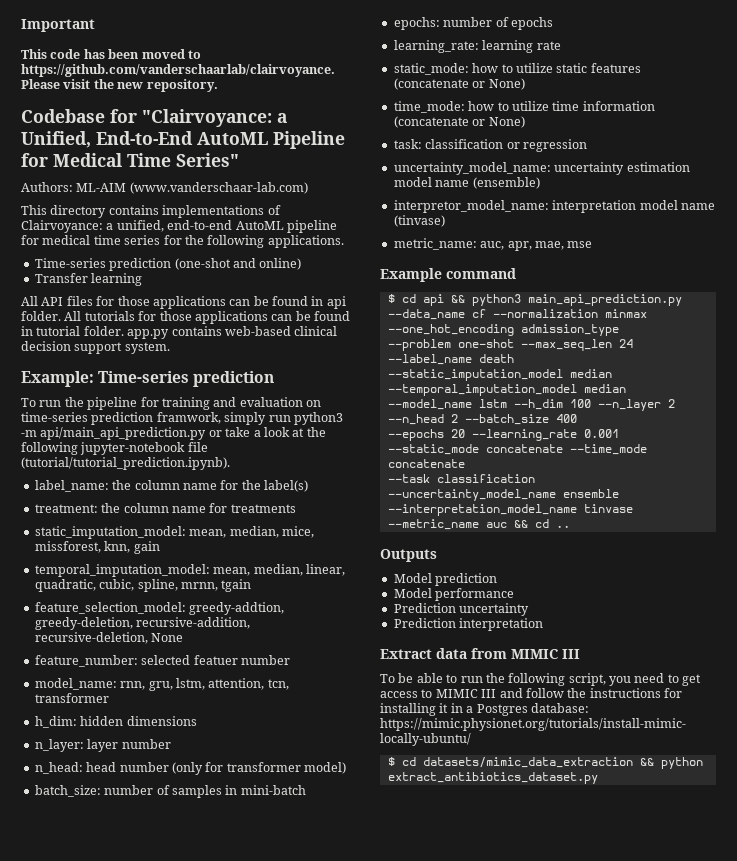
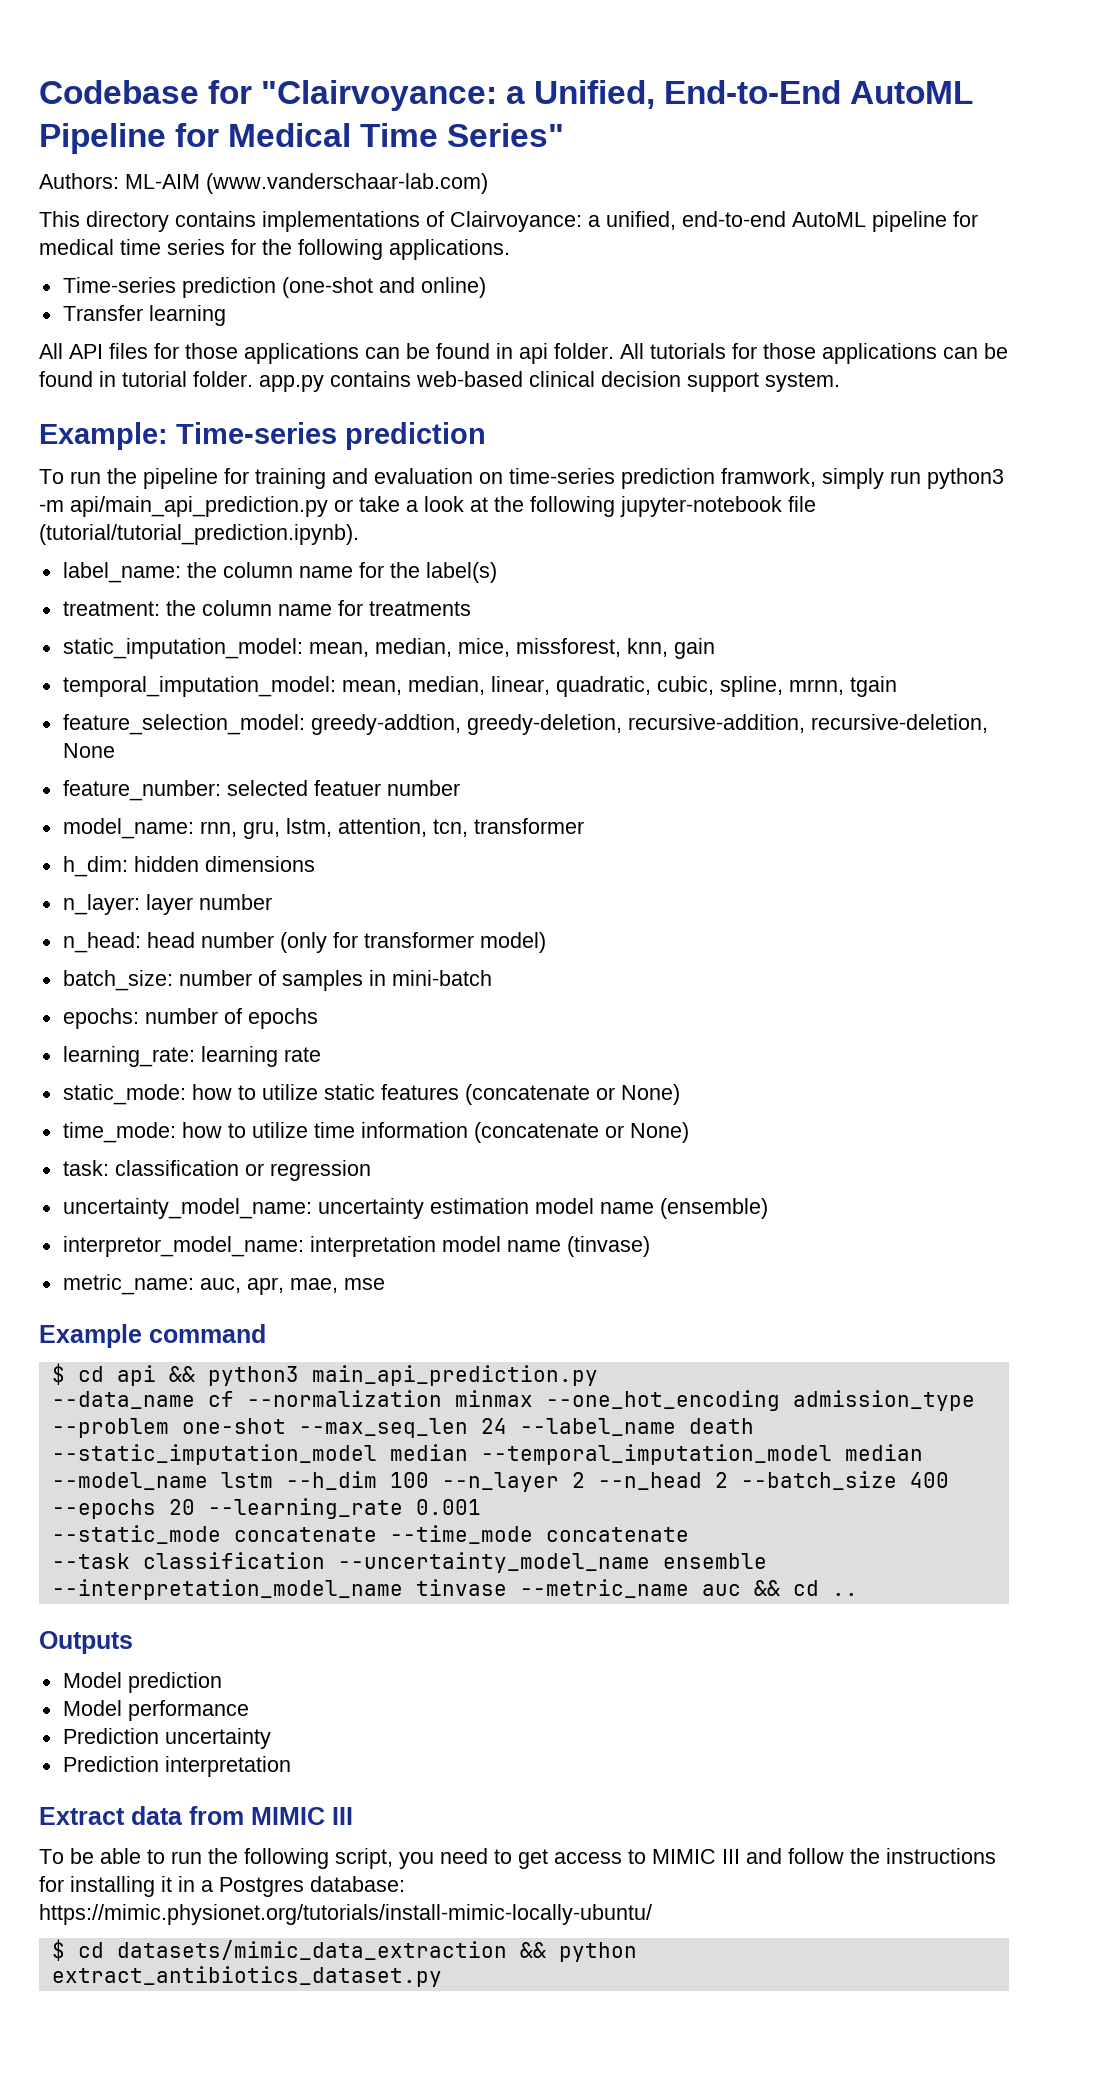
- Important
- This code has been moved to https://github.com/vanderschaarlab/clairvoyance. Please visit the new repository.

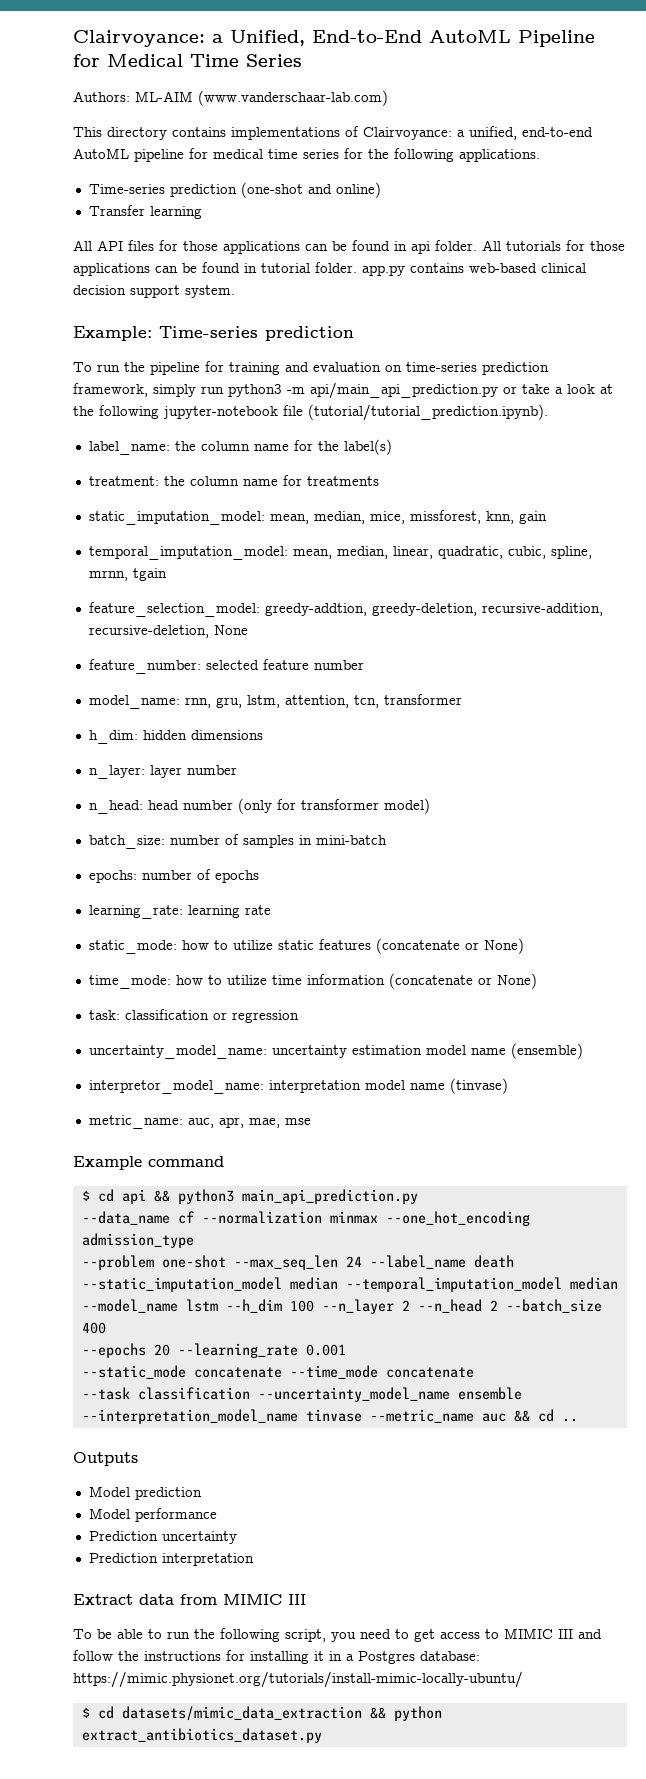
- Codebase for "Clairvoyance: a Unified, End-to-End AutoML Pipeline for Medical Time Series"
+ Clairvoyance: a Unified, End-to-End AutoML Pipeline for Medical Time Series
- To run the pipeline for training and evaluation on time-series prediction framwork, simply run python3 -m api/main_api_prediction.py or take a look at the following jupyter-notebook file (tutorial/tutorial_prediction.ipynb).
+ To run the pipeline for training and evaluation on time-series prediction framework, simply run python3 -m api/main_api_prediction.py or take a look at the following jupyter-notebook file (tutorial/tutorial_prediction.ipynb).
- feature_number: selected featuer number
+ feature_number: selected feature number

